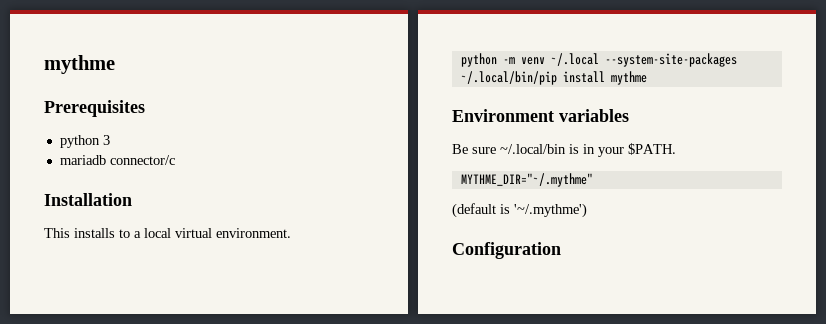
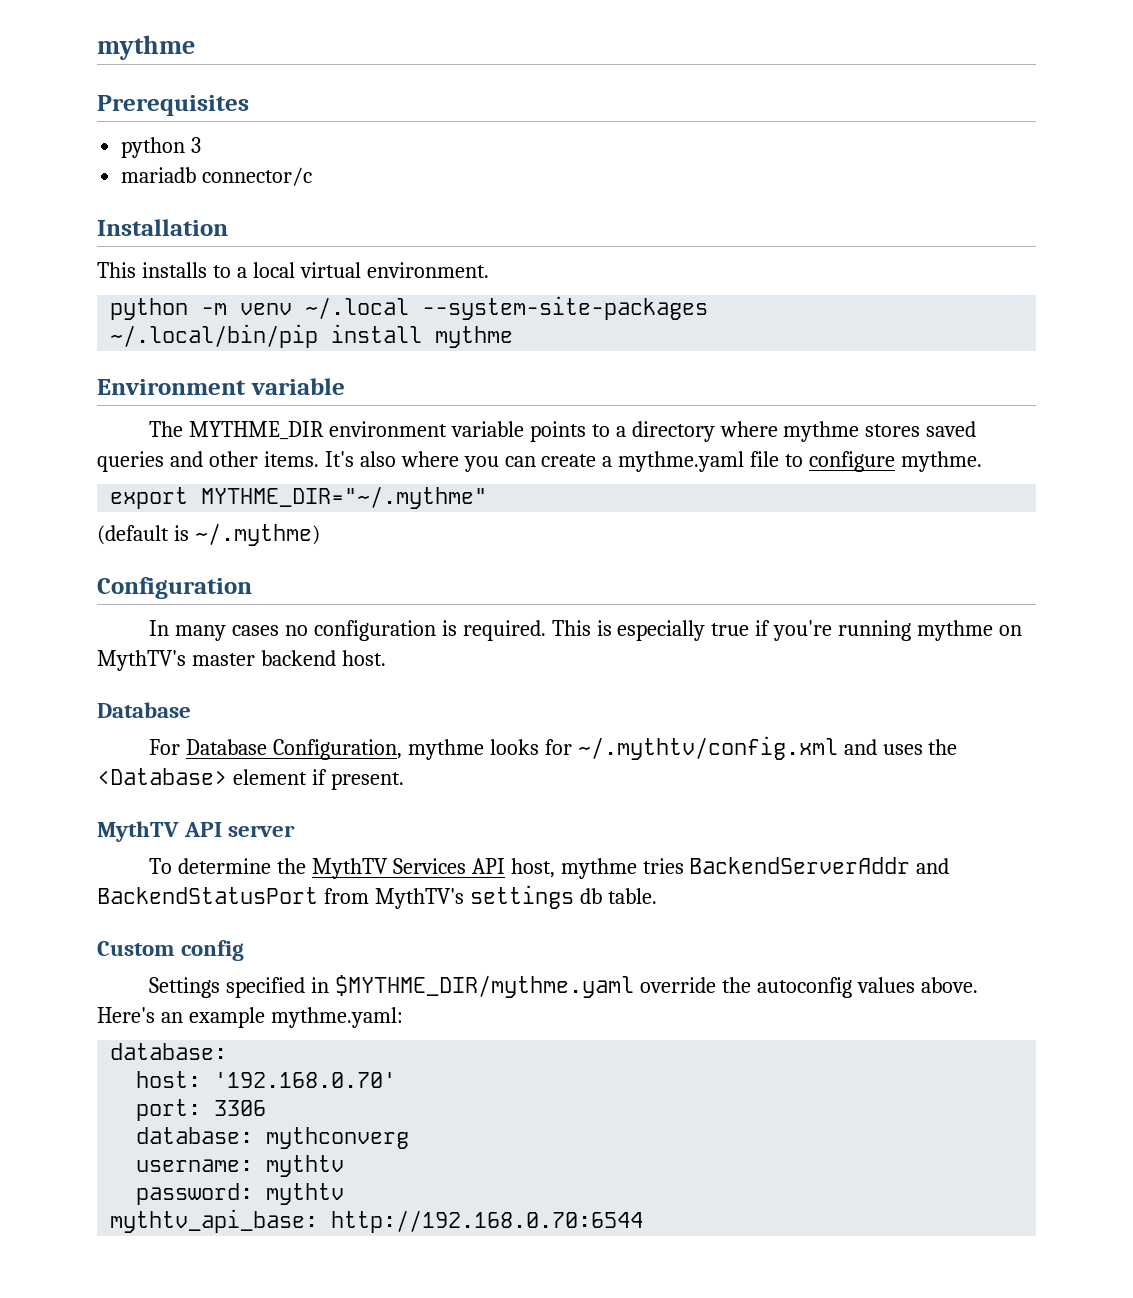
- Environment variables
- Be sure ~/.local/bin is in your $PATH.
- MYTHME_DIR="~/.mythme"
+ Environment variable
+ The MYTHME_DIR environment variable points to a directory where mythme stores saved queries and other items. It's also where you can create a mythme.yaml file to configure mythme.
+ export MYTHME_DIR="~/.mythme"
- (default is '~/.mythme')
+ (default is ~/.mythme)
+ In many cases no configuration is required. This is especially true if you're running mythme on MythTV's master backend host.
+ Database
+ For Database Configuration, mythme looks for ~/.mythtv/config.xml and uses the <Database> element if present.
+ MythTV API server
+ To determine the MythTV Services API host, mythme tries BackendServerAddr and BackendStatusPort from MythTV's settings db table.
+ Custom config
+ Settings specified in $MYTHME_DIR/mythme.yaml override the autoconfig values above. Here's an example mythme.yaml:
+ database:
+ host: '192.168.0.70'
+ port: 3306
+ database: mythconverg
+ username: mythtv
+ password: mythtv
+ mythtv_api_base: http://192.168.0.70:6544

